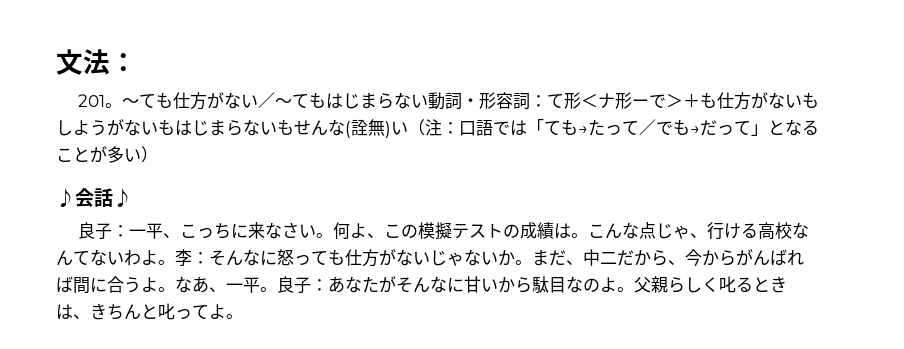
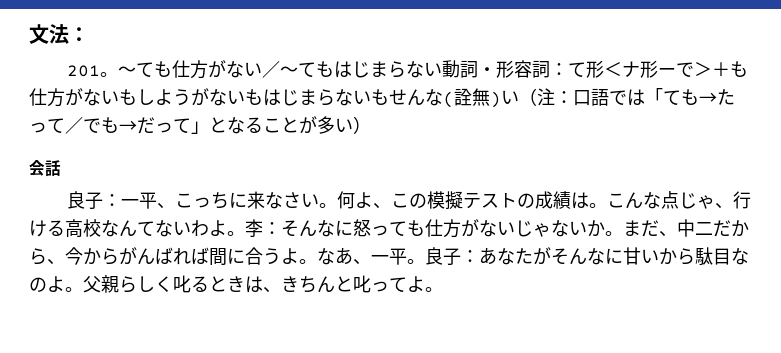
- ♪会話♪
+ 会話

